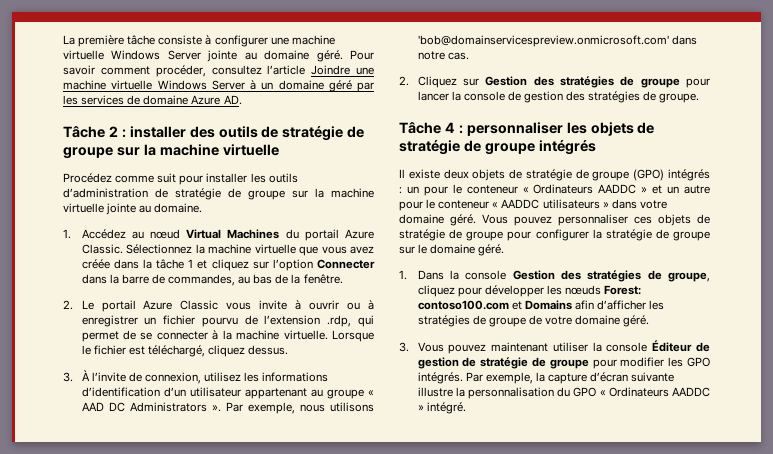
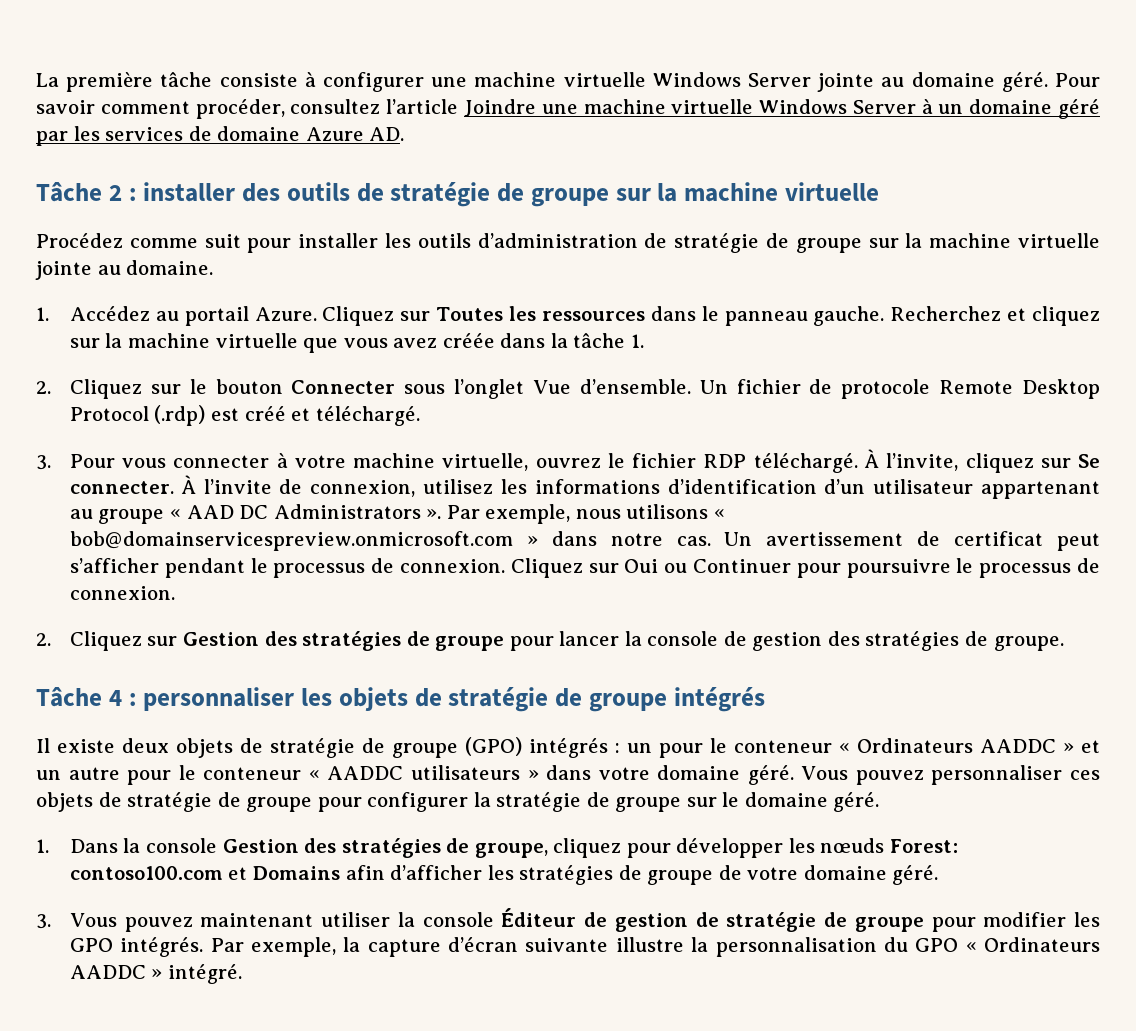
- 1. Accédez au nœud Virtual Machines du portail Azure Classic. Sélectionnez la machine virtuelle que vous avez créée dans la tâche 1 et cliquez sur l’option Connecter dans la barre de commandes, au bas de la fenêtre.
- 2. Le portail Azure Classic vous invite à ouvrir ou à enregistrer un fichier pourvu de l’extension .rdp, qui permet de se connecter à la machine virtuelle. Lorsque le fichier est téléchargé, cliquez dessus.
- 3. À l’invite de connexion, utilisez les informations d’identification d’un utilisateur appartenant au groupe « AAD DC Administrators ».
+ 1. Accédez au portail Azure. Cliquez sur Toutes les ressources dans le panneau gauche. Recherchez et cliquez sur la machine virtuelle que vous avez créée dans la tâche 1.
+ 2. Cliquez sur le bouton Connecter sous l’onglet Vue d’ensemble. Un fichier de protocole Remote Desktop Protocol (.rdp) est créé et téléchargé.
+ 3. Pour vous connecter à votre machine virtuelle, ouvrez le fichier RDP téléchargé. À l’invite, cliquez sur Se connecter. À l’invite de connexion, utilisez les informations d’identification d’un utilisateur appartenant au groupe « AAD DC Administrators ».
- Par exemple, nous utilisons 'bob@domainservicespreview.onmicrosoft.com' dans notre cas.
+ Par exemple, nous utilisons « bob@domainservicespreview.onmicrosoft.com » dans notre cas. Un avertissement de certificat peut s’afficher pendant le processus de connexion. Cliquez sur Oui ou Continuer pour poursuivre le processus de connexion.

